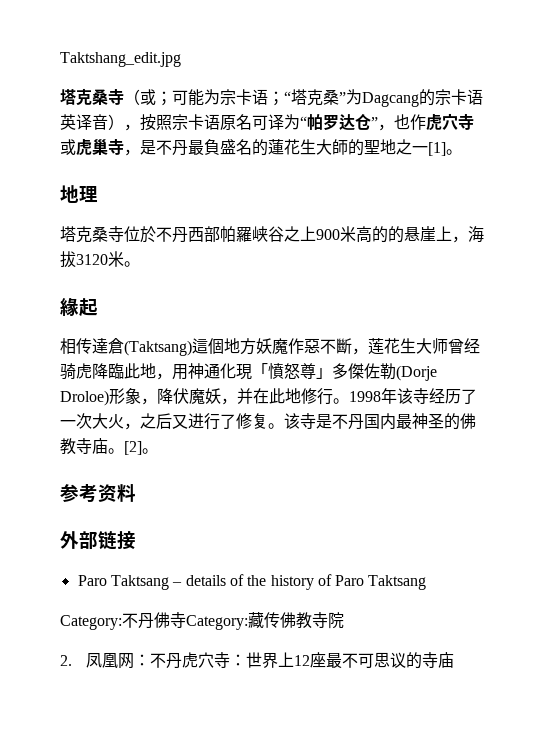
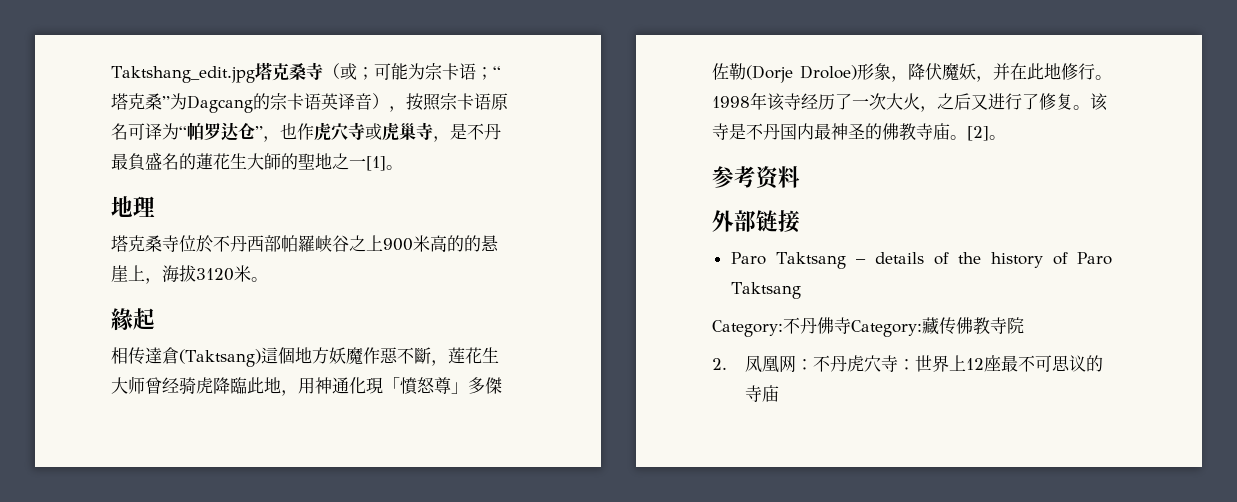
- Taktshang_edit.jpg
- 塔克桑寺（或；可能为宗卡语；“塔克桑”为Dagcang的宗卡语英译音），按照宗卡语原名可译为“帕罗达仓”，也作虎穴寺或虎巢寺，是不丹最負盛名的蓮花生大師的聖地之一[1]。
+ Taktshang_edit.jpg塔克桑寺（或；可能为宗卡语；“塔克桑”为Dagcang的宗卡语英译音），按照宗卡语原名可译为“帕罗达仓”，也作虎穴寺或虎巢寺，是不丹最負盛名的蓮花生大師的聖地之一[1]。

